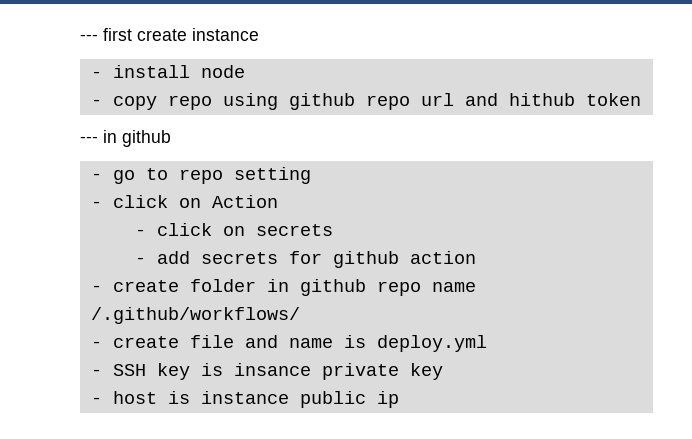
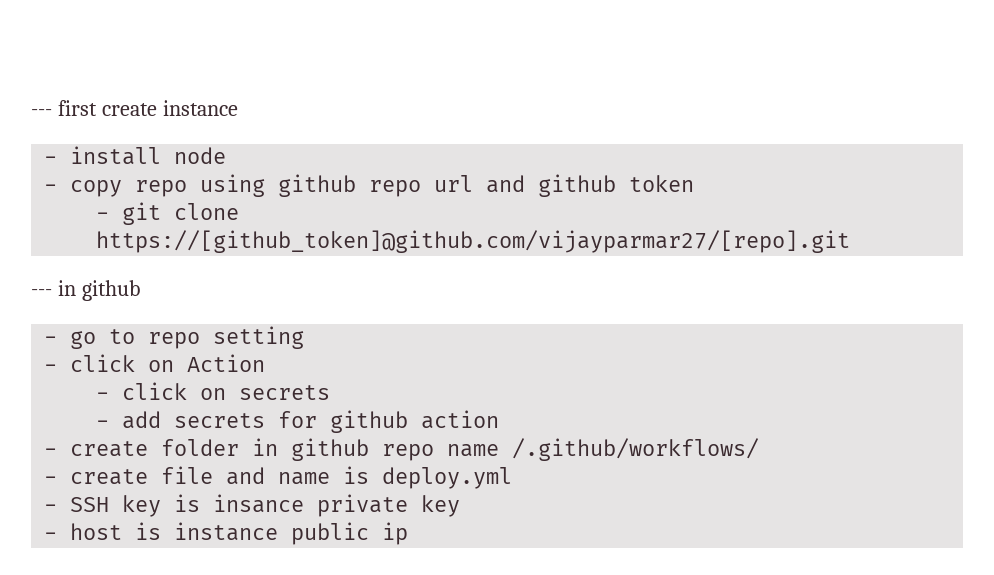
- - copy repo using github repo url and hithub token
+ - copy repo using github repo url and github token
+ - git clone https://[github_token]@github.com/vijayparmar27/[repo].git

